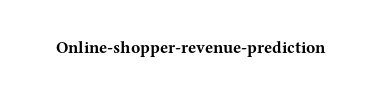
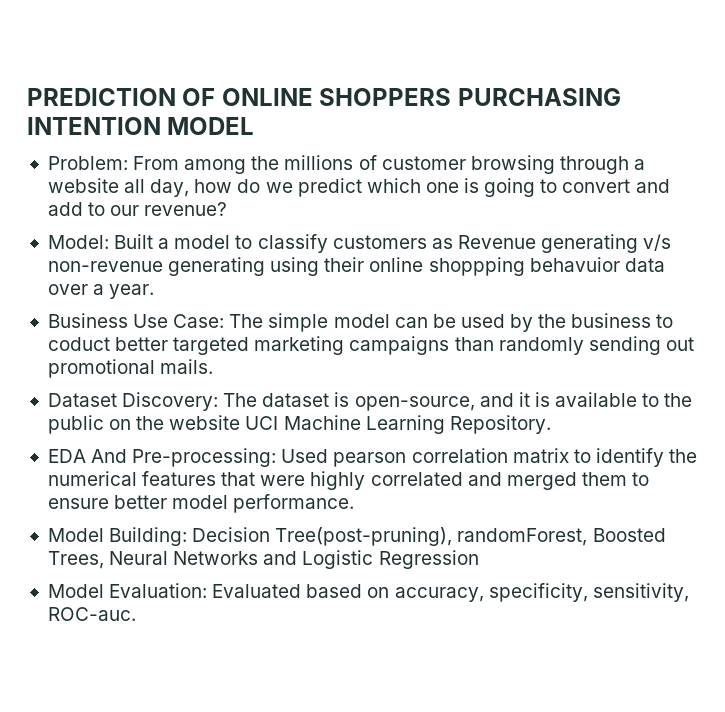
- Online-shopper-revenue-prediction
+ PREDICTION OF ONLINE SHOPPERS PURCHASING INTENTION MODEL
+ Problem: From among the millions of customer browsing through a website all day, how do we predict which one is going to convert and add to our revenue?
+ Model: Built a model to classify customers as Revenue generating v/s non-revenue generating using their online shoppping behavuior data over a year.
+ Business Use Case: The simple model can be used by the business to coduct better targeted marketing campaigns than randomly sending out promotional mails.
+ Dataset Discovery: The dataset is open-source, and it is available to the public on the website UCI Machine Learning Repository.
+ EDA And Pre-processing: Used pearson correlation matrix to identify the numerical features that were highly correlated and merged them to ensure better model performance.
+ Model Building: Decision Tree(post-pruning), randomForest, Boosted Trees, Neural Networks and Logistic Regression
+ Model Evaluation: Evaluated based on accuracy, specificity, sensitivity, ROC-auc.

